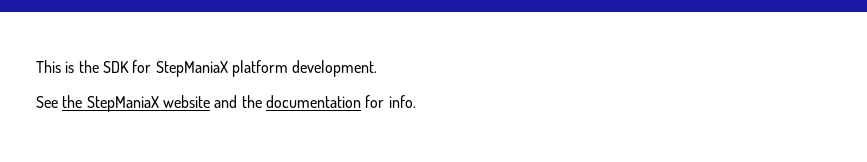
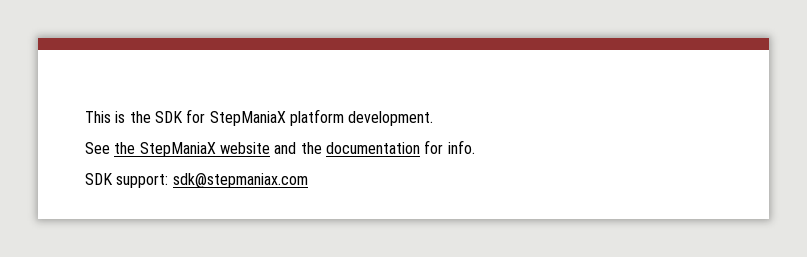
+ SDK support: sdk@stepmaniax.com

